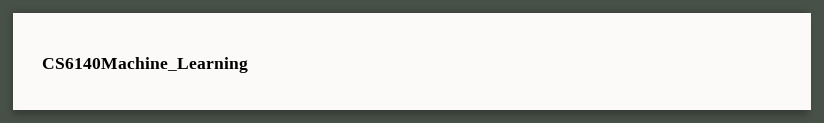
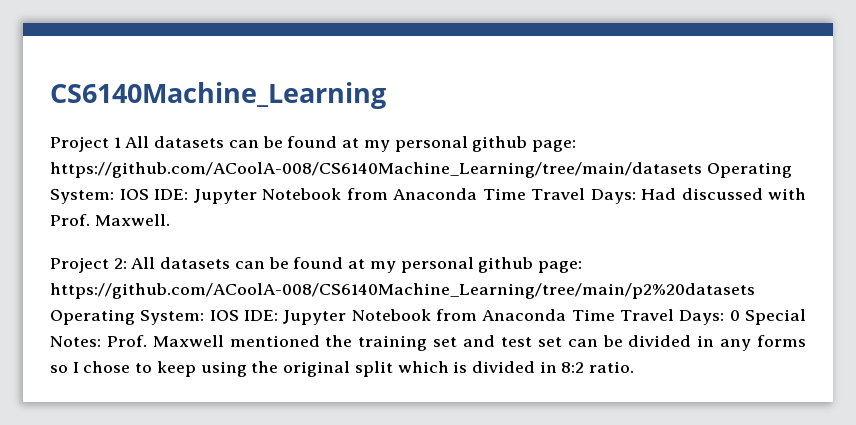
+ Project 1 All datasets can be found at my personal github page: https://github.com/ACoolA-008/CS6140Machine_Learning/tree/main/datasets Operating System: IOS IDE: Jupyter Notebook from Anaconda Time Travel Days: Had discussed with Prof. Maxwell.
+ Project 2: All datasets can be found at my personal github page: https://github.com/ACoolA-008/CS6140Machine_Learning/tree/main/p2%20datasets Operating System: IOS IDE: Jupyter Notebook from Anaconda Time Travel Days: 0 Special Notes: Prof. Maxwell mentioned the training set and test set can be divided in any forms so I chose to keep using the original split which is divided in 8:2 ratio.

